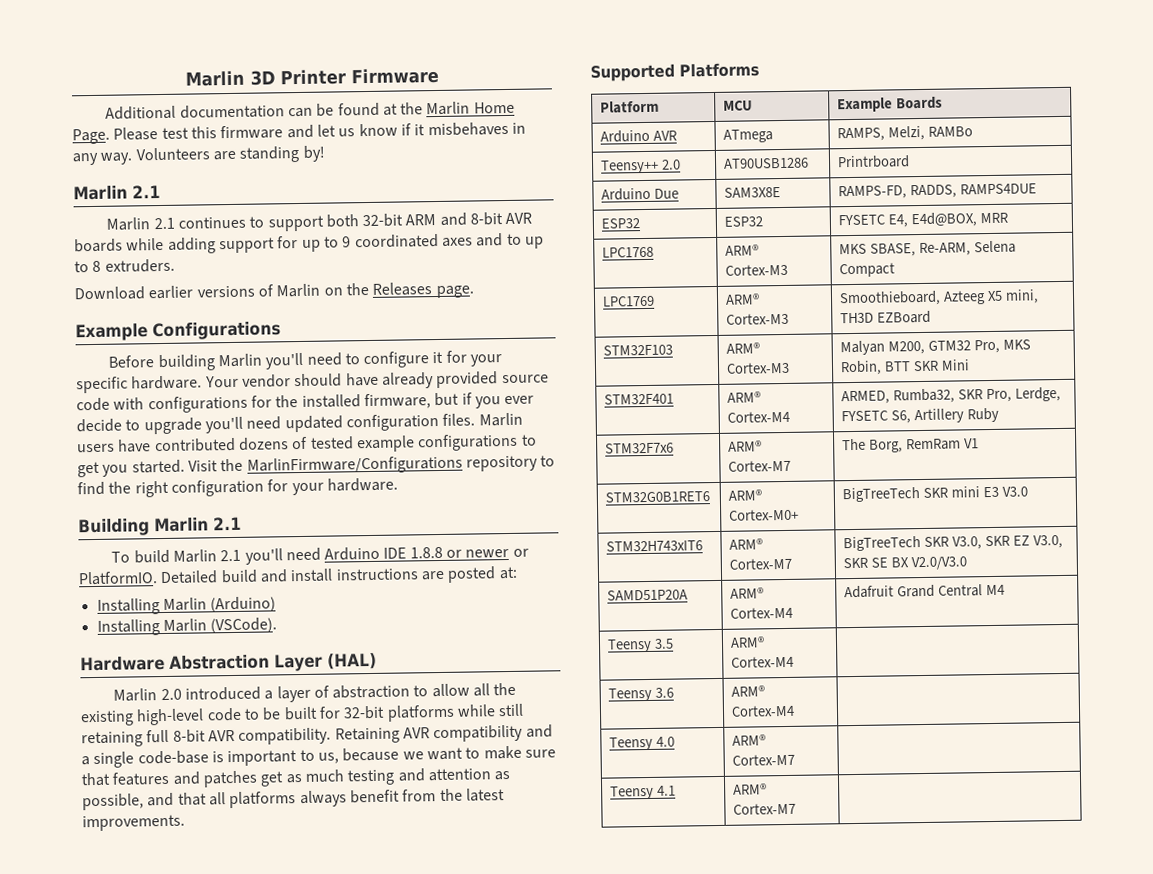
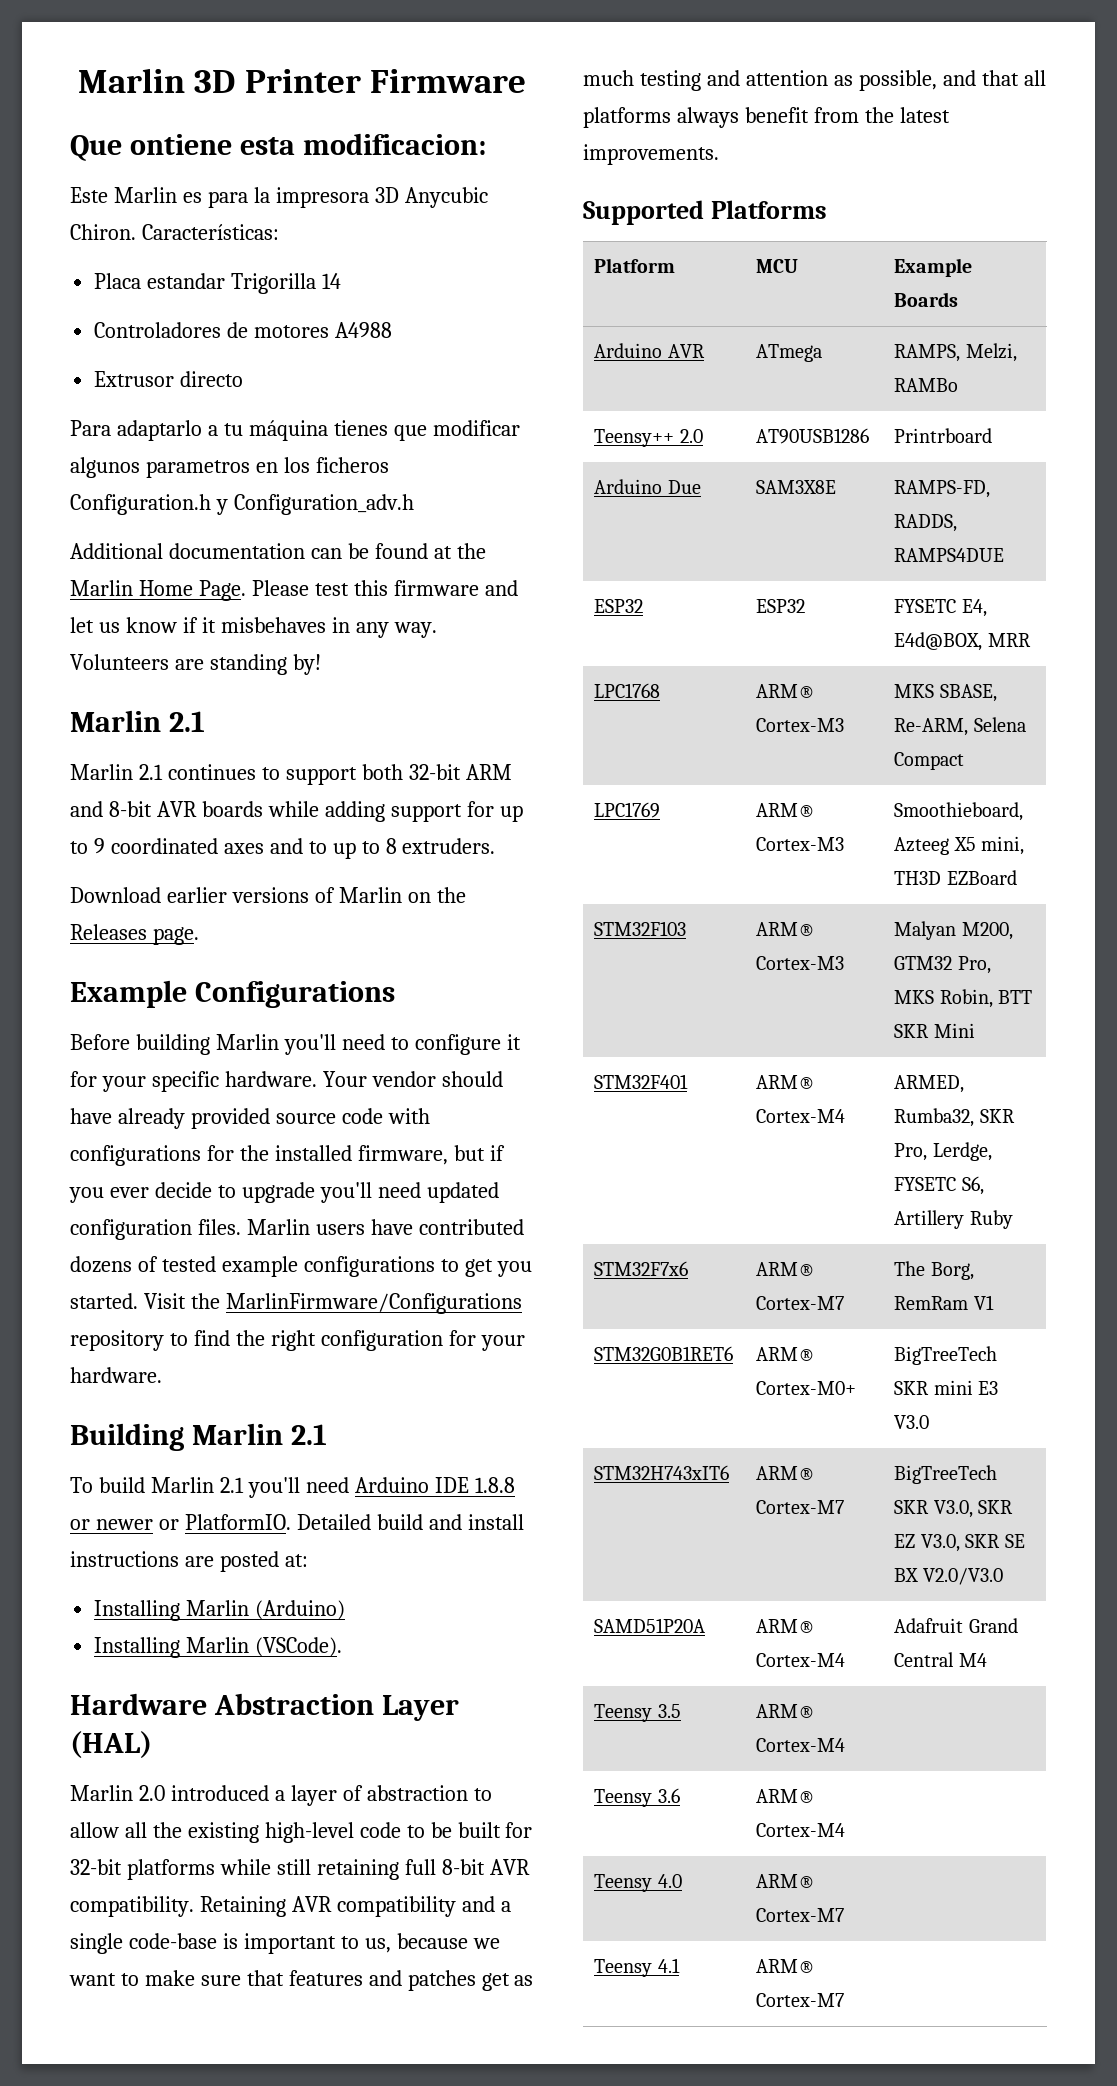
+ Que ontiene esta modificacion:
+ Este Marlin es para la impresora 3D Anycubic Chiron. Características:
+ Placa estandar Trigorilla 14
+ Controladores de motores A4988
+ Extrusor directo
+ Para adaptarlo a tu máquina tienes que modificar algunos parametros en los ficheros Configuration.h y Configuration_adv.h

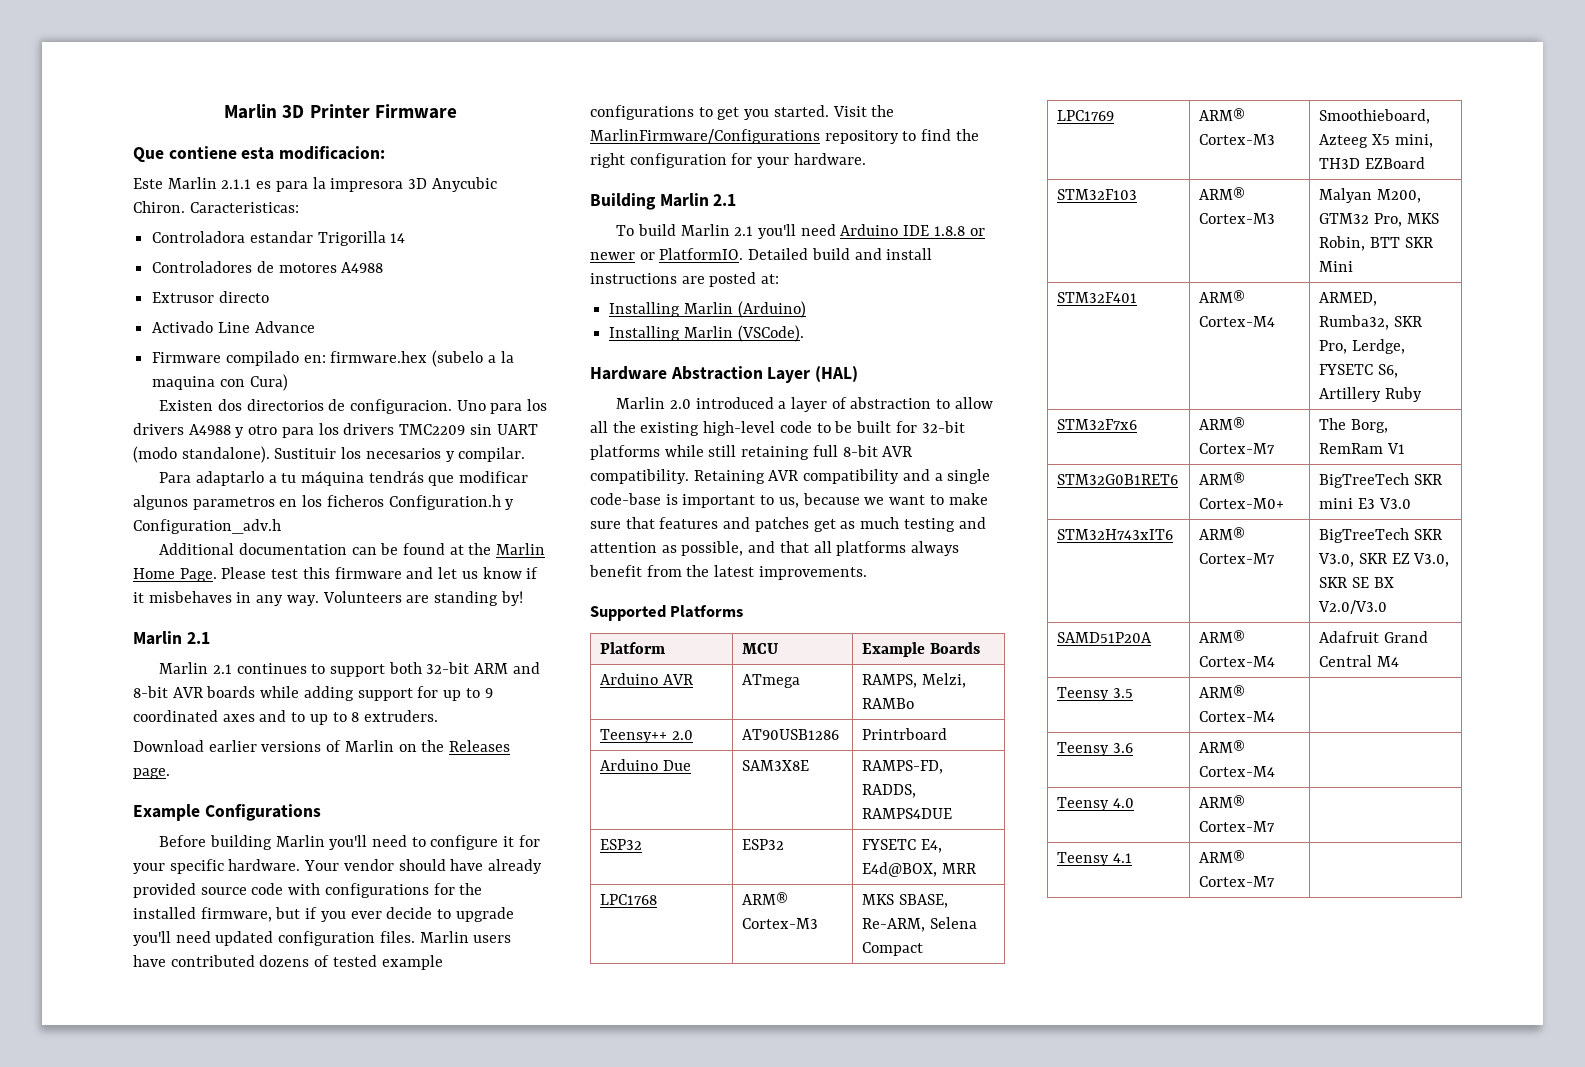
- Que ontiene esta modificacion:
+ Que contiene esta modificacion:
- Este Marlin es para la impresora 3D Anycubic Chiron.
+ Este Marlin 2.1.1 es para la impresora 3D Anycubic Chiron.
- Características:
- Placa estandar Trigorilla 14
+ Caracteristicas:
+ Controladora estandar Trigorilla 14
+ Activado Line Advance
+ Firmware compilado en: firmware.hex (subelo a la maquina con Cura)
+ Existen dos directorios de configuracion. Uno para los drivers A4988 y otro para los drivers TMC2209 sin UART (modo standalone). Sustituir los necesarios y compilar.
- Para adaptarlo a tu máquina tienes que modificar algunos parametros en los ficheros Configuration.h y Configuration_adv.h
+ Para adaptarlo a tu máquina tendrás que modificar algunos parametros en los ficheros Configuration.h y Configuration_adv.h

